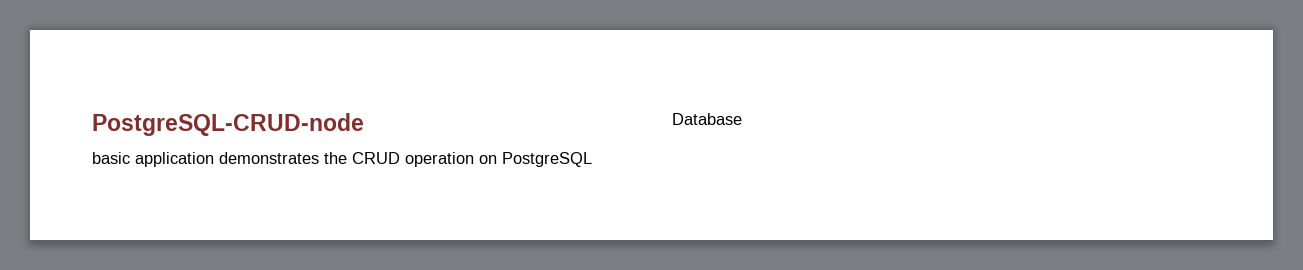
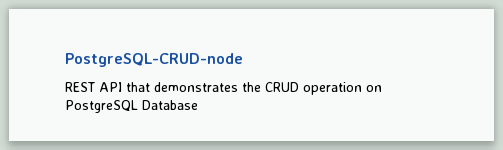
- basic application demonstrates the CRUD operation on PostgreSQL Database
+ REST API that demonstrates the CRUD operation on PostgreSQL Database

